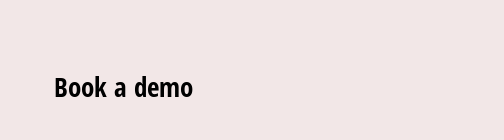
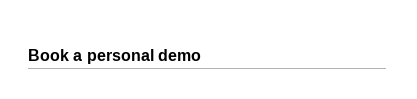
- Book a demo
+ Book a personal demo

